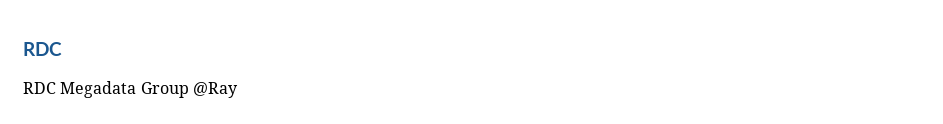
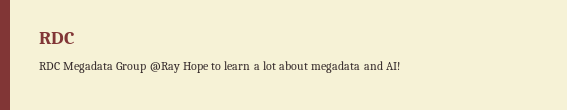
- RDC Megadata Group @Ray
+ RDC Megadata Group @Ray Hope to learn a lot about megadata and AI!

